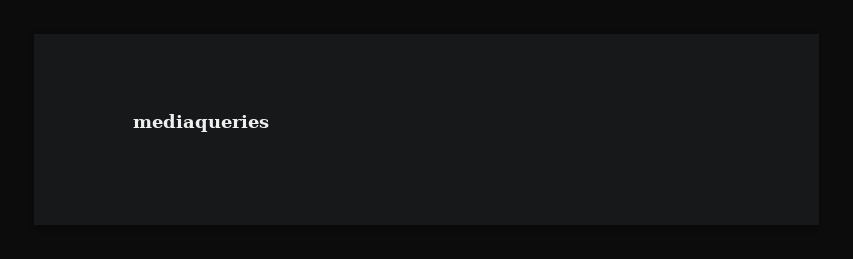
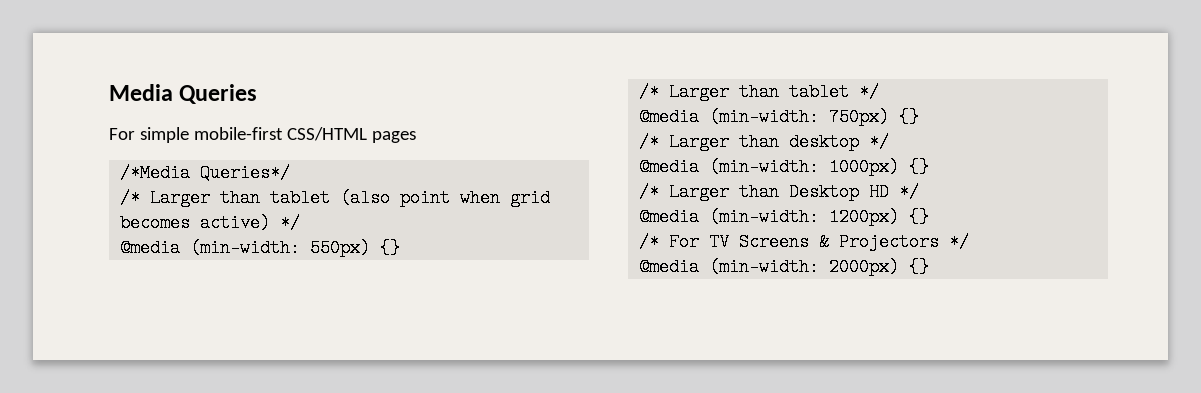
- mediaqueries
+ Media Queries
+ For simple mobile-first CSS/HTML pages
+ /*Media Queries*/
+ /* Larger than tablet (also point when grid becomes active) */
+ @media (min-width: 550px) {}
+ /* Larger than tablet */
+ @media (min-width: 750px) {}
+ /* Larger than desktop */
+ @media (min-width: 1000px) {}
+ /* Larger than Desktop HD */
+ @media (min-width: 1200px) {}
+ /* For TV Screens & Projectors */
+ @media (min-width: 2000px) {}

